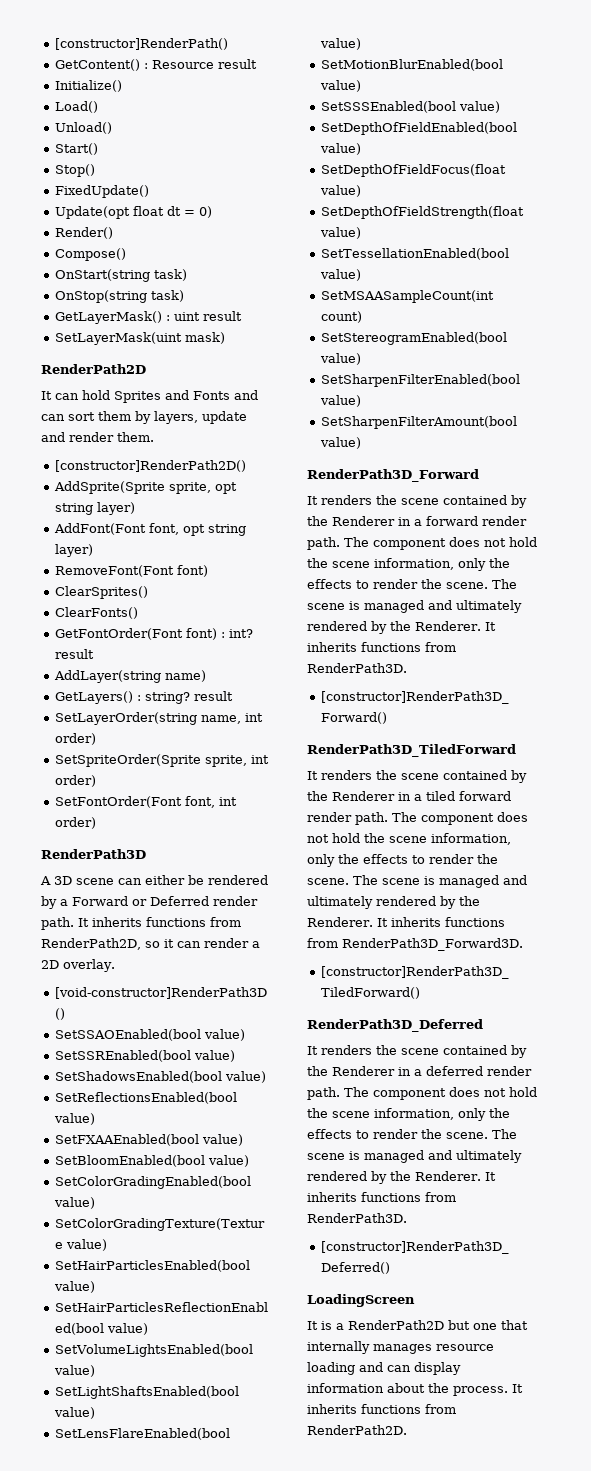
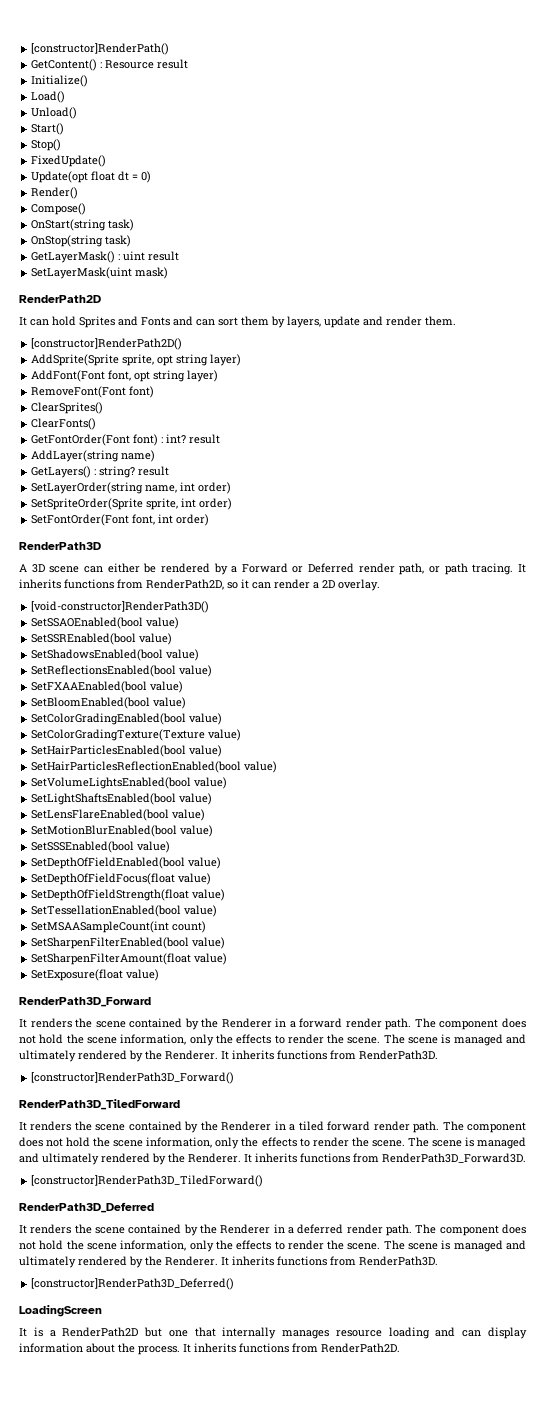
- A 3D scene can either be rendered by a Forward or Deferred render path.
+ A 3D scene can either be rendered by a Forward or Deferred render path, or path tracing.
- SetStereogramEnabled(bool value)
- SetSharpenFilterAmount(bool value)
+ SetSharpenFilterAmount(float value)
+ SetExposure(float value)

